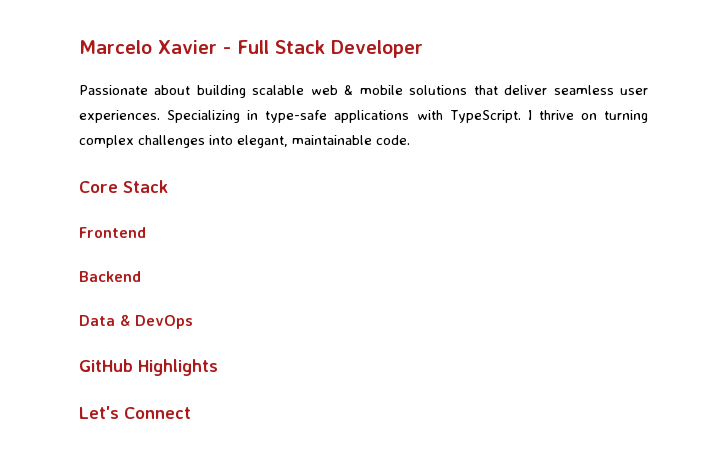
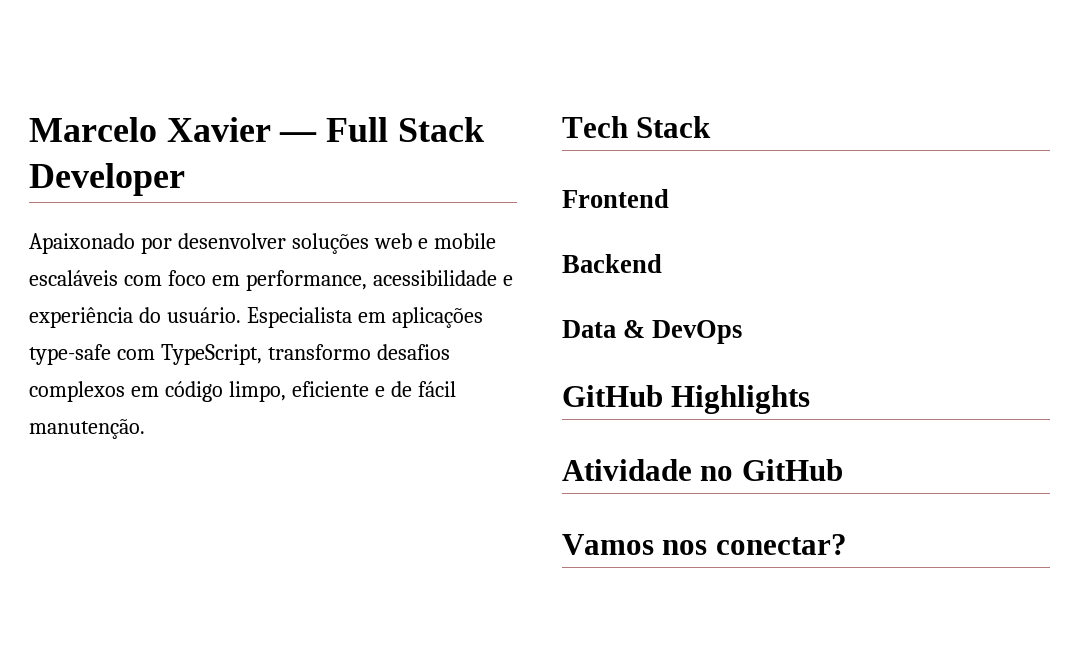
- Marcelo Xavier - Full Stack Developer
+ Marcelo Xavier — Full Stack Developer
- Passionate about building scalable web & mobile solutions that deliver seamless user experiences. Specializing in type-safe applications with TypeScript. I thrive on turning complex challenges into elegant, maintainable code.
- Core Stack
+ Apaixonado por desenvolver soluções web e mobile escaláveis com foco em performance, acessibilidade e experiência do usuário. Especialista em aplicações type-safe com TypeScript, transformo desafios complexos em código limpo, eficiente e de fácil manutenção.
+ Tech Stack
- Let's Connect
+ Atividade no GitHub
+ Vamos nos conectar?

